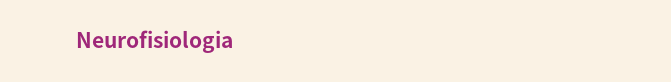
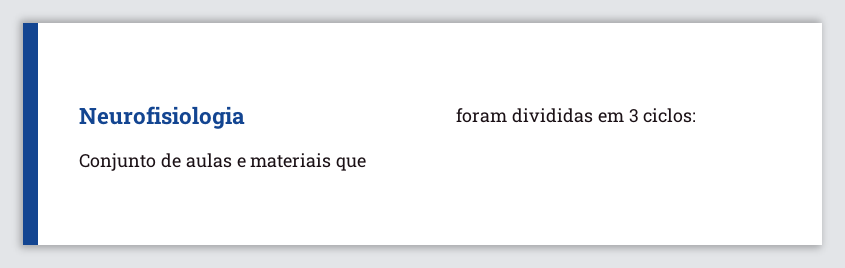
+ Conjunto de aulas e materiais que foram divididas em 3 ciclos:

